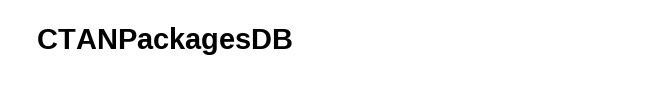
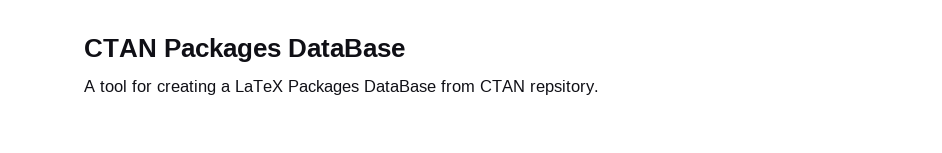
- CTANPackagesDB
+ CTAN Packages DataBase
+ A tool for creating a LaTeX Packages DataBase from CTAN repsitory.

